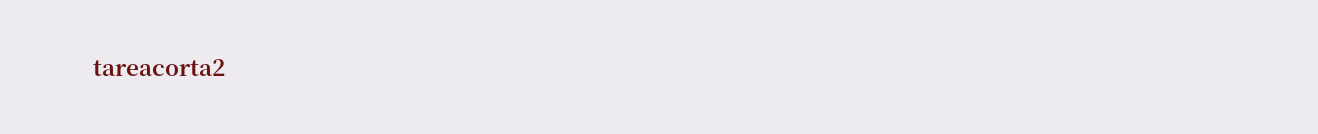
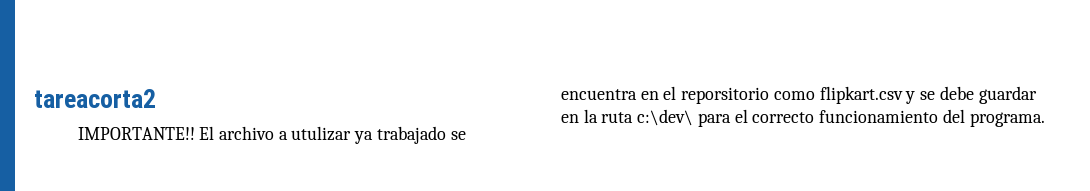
+ IMPORTANTE!! El archivo a utulizar ya trabajado se encuentra en el reporsitorio como flipkart.csv y se debe guardar en la ruta c:\dev\ para el correcto funcionamiento del programa.

